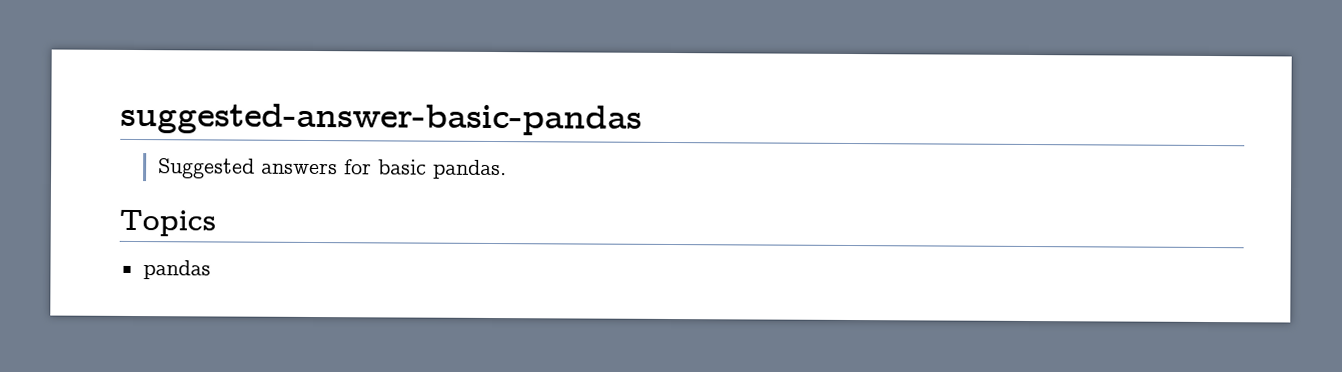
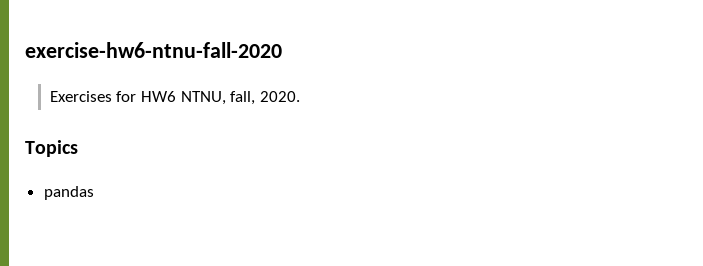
- suggested-answer-basic-pandas
- Suggested answers for basic pandas.
+ exercise-hw6-ntnu-fall-2020
+ Exercises for HW6 NTNU, fall, 2020.

